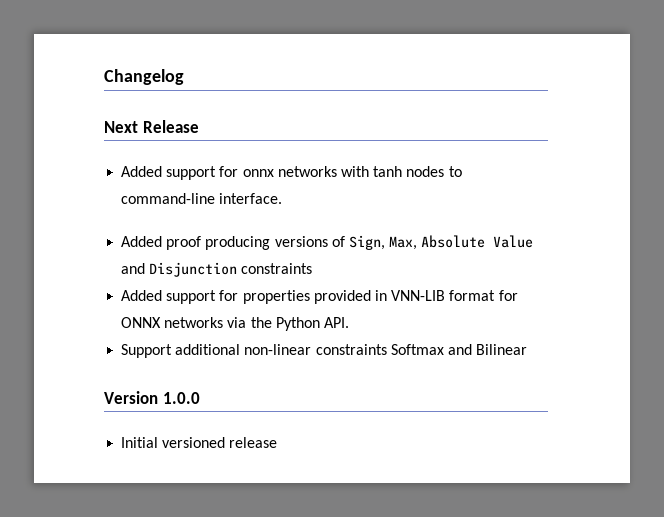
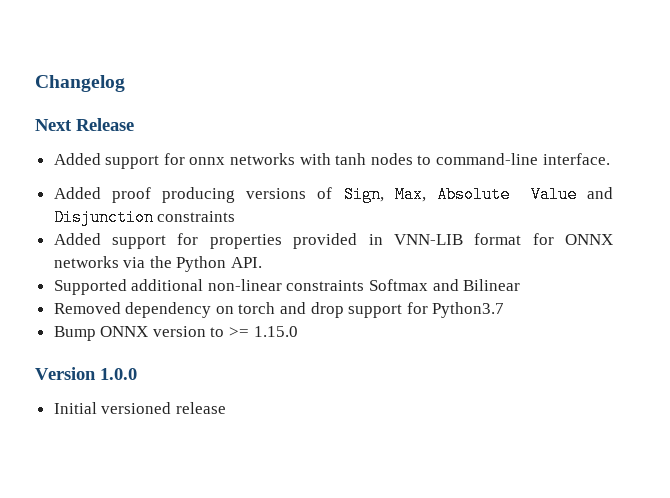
- Support additional non-linear constraints Softmax and Bilinear
+ Supported additional non-linear constraints Softmax and Bilinear
+ Removed dependency on torch and drop support for Python3.7
+ Bump ONNX version to >= 1.15.0

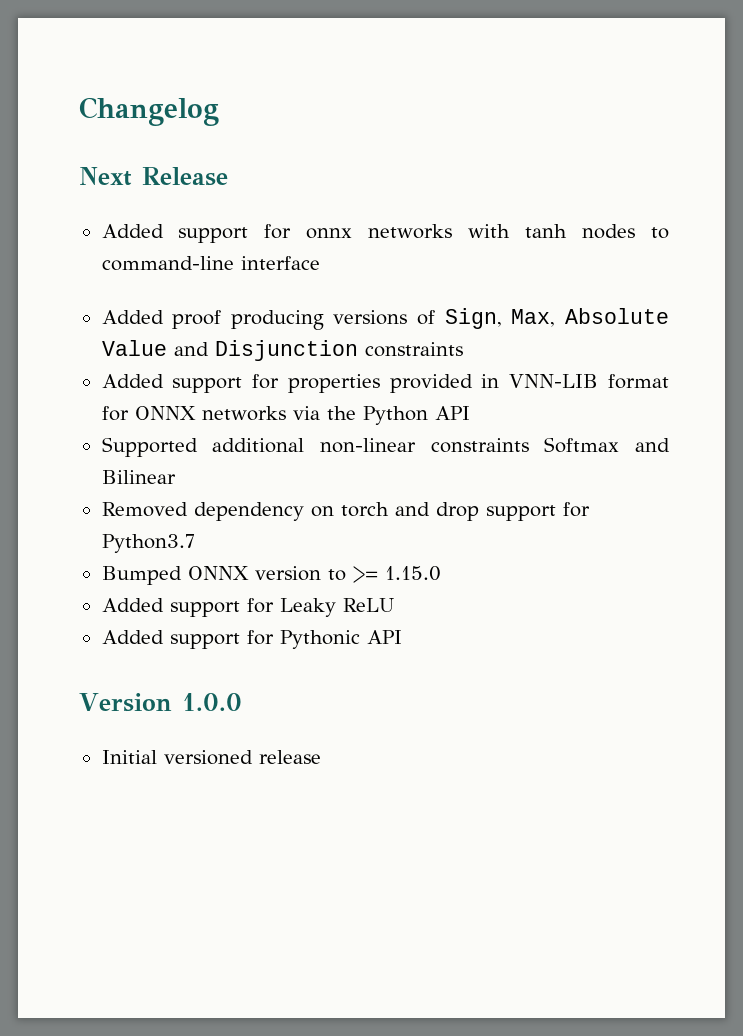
- Added support for onnx networks with tanh nodes to command-line interface.
+ Added support for onnx networks with tanh nodes to command-line interface
- Added support for properties provided in VNN-LIB format for ONNX networks via the Python API.
+ Added support for properties provided in VNN-LIB format for ONNX networks via the Python API
- Bump ONNX version to >= 1.15.0
+ Bumped ONNX version to >= 1.15.0
+ Added support for Leaky ReLU
+ Added support for Pythonic API

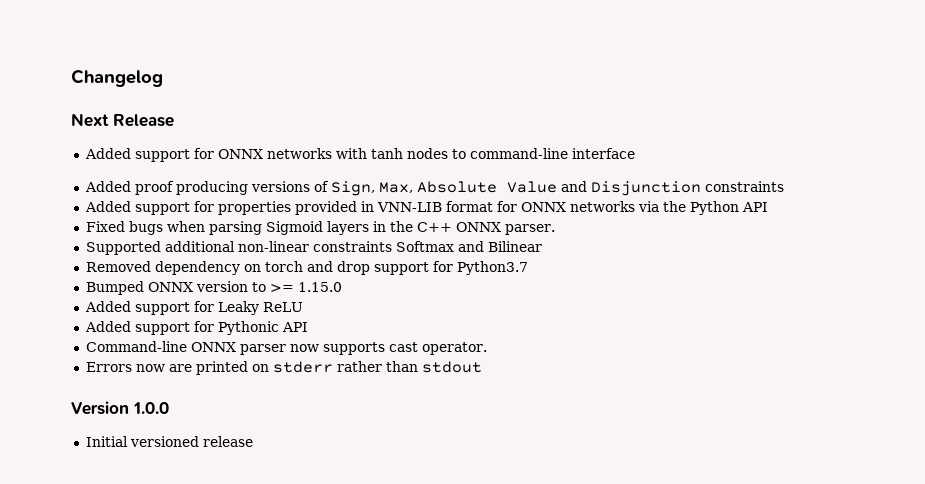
- Added support for onnx networks with tanh nodes to command-line interface
+ Added support for ONNX networks with tanh nodes to command-line interface
+ Fixed bugs when parsing Sigmoid layers in the C++ ONNX parser.
+ Command-line ONNX parser now supports cast operator.
+ Errors now are printed on stderr rather than stdout

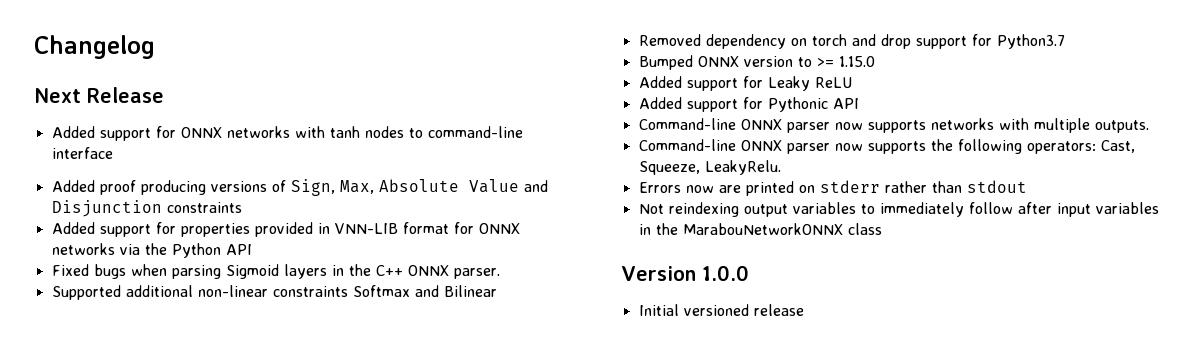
- Command-line ONNX parser now supports cast operator.
+ Command-line ONNX parser now supports networks with multiple outputs.
+ Command-line ONNX parser now supports the following operators: Cast, Squeeze, LeakyRelu.
+ Not reindexing output variables to immediately follow after input variables in the MarabouNetworkONNX class

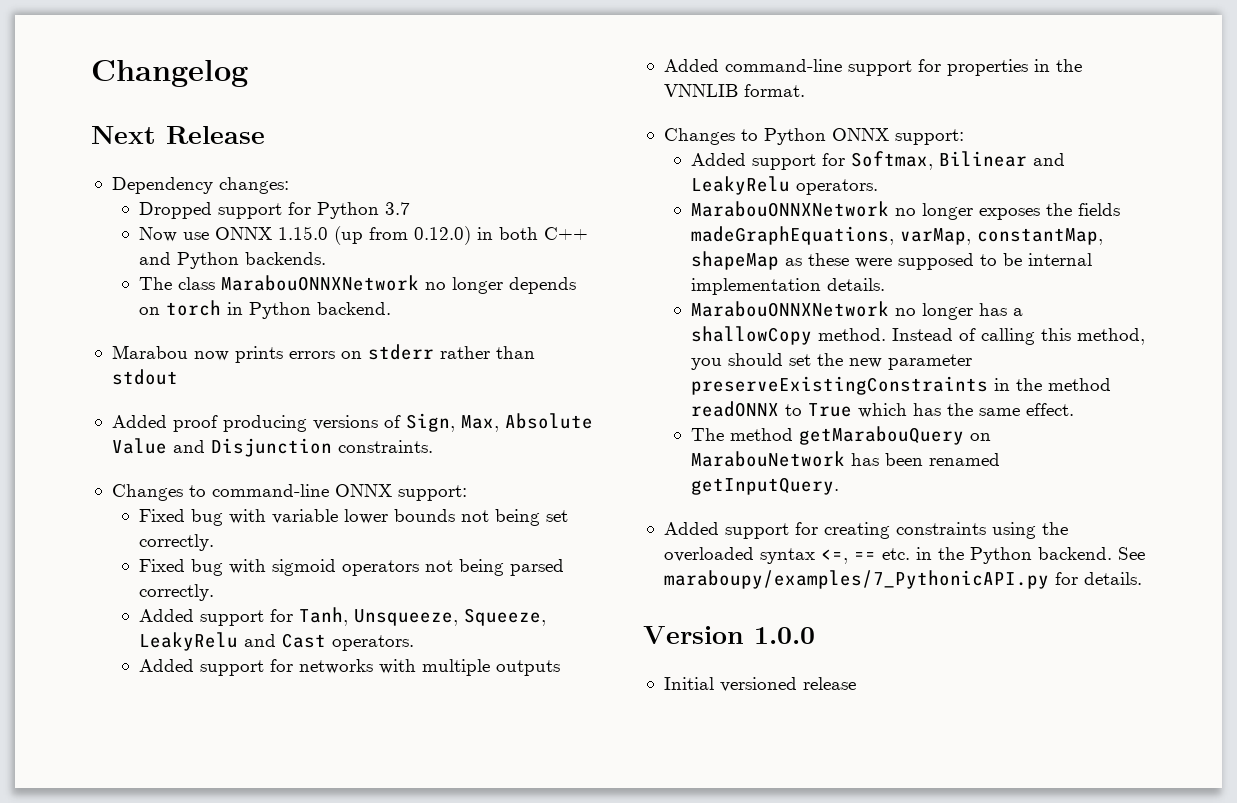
- Added support for ONNX networks with tanh nodes to command-line interface
+ Dependency changes:
+ Dropped support for Python 3.7
+ Now use ONNX 1.15.0 (up from 0.12.0) in both C++ and Python backends.
+ The class MarabouONNXNetwork no longer depends on torch in Python backend.
+ Marabou now prints errors on stderr rather than stdout
- Added proof producing versions of Sign, Max, Absolute Value and Disjunction constraints
- Added support for properties provided in VNN-LIB format for ONNX networks via the Python API
- Fixed bugs when parsing Sigmoid layers in the C++ ONNX parser.
- Supported additional non-linear constraints Softmax and Bilinear
- Removed dependency on torch and drop support for Python3.7
- Bumped ONNX version to >= 1.15.0
- Added support for Leaky ReLU
- Added support for Pythonic API
- Command-line ONNX parser now supports networks with multiple outputs.
- Command-line ONNX parser now supports the following operators: Cast, Squeeze, LeakyRelu.
- Errors now are printed on stderr rather than stdout
- Not reindexing output variables to immediately follow after input variables in the MarabouNetworkONNX class
+ Added proof producing versions of Sign, Max, Absolute Value and Disjunction constraints.
+ Changes to command-line ONNX support:
+ Fixed bug with variable lower bounds not being set correctly.
+ Fixed bug with sigmoid operators not being parsed correctly.
+ Added support for Tanh, Unsqueeze, Squeeze, LeakyRelu and Cast operators.
+ Added support for networks with multiple outputs
+ Added command-line support for properties in the VNNLIB format.
+ Changes to Python ONNX support:
+ Added support for Softmax, Bilinear and LeakyRelu operators.
+ MarabouONNXNetwork no longer exposes the fields madeGraphEquations, varMap, constantMap, shapeMap as these were supposed to be internal implementation details.
+ MarabouONNXNetwork no longer has a shallowCopy method. Instead of calling this method, you should set the new parameter preserveExistingConstraints in the method readONNX to True which has the same effect.
+ The method getMarabouQuery on MarabouNetwork has been renamed getInputQuery.
+ Added support for creating constraints using the overloaded syntax <=, == etc. in the Python backend. See maraboupy/examples/7_PythonicAPI.py for details.

